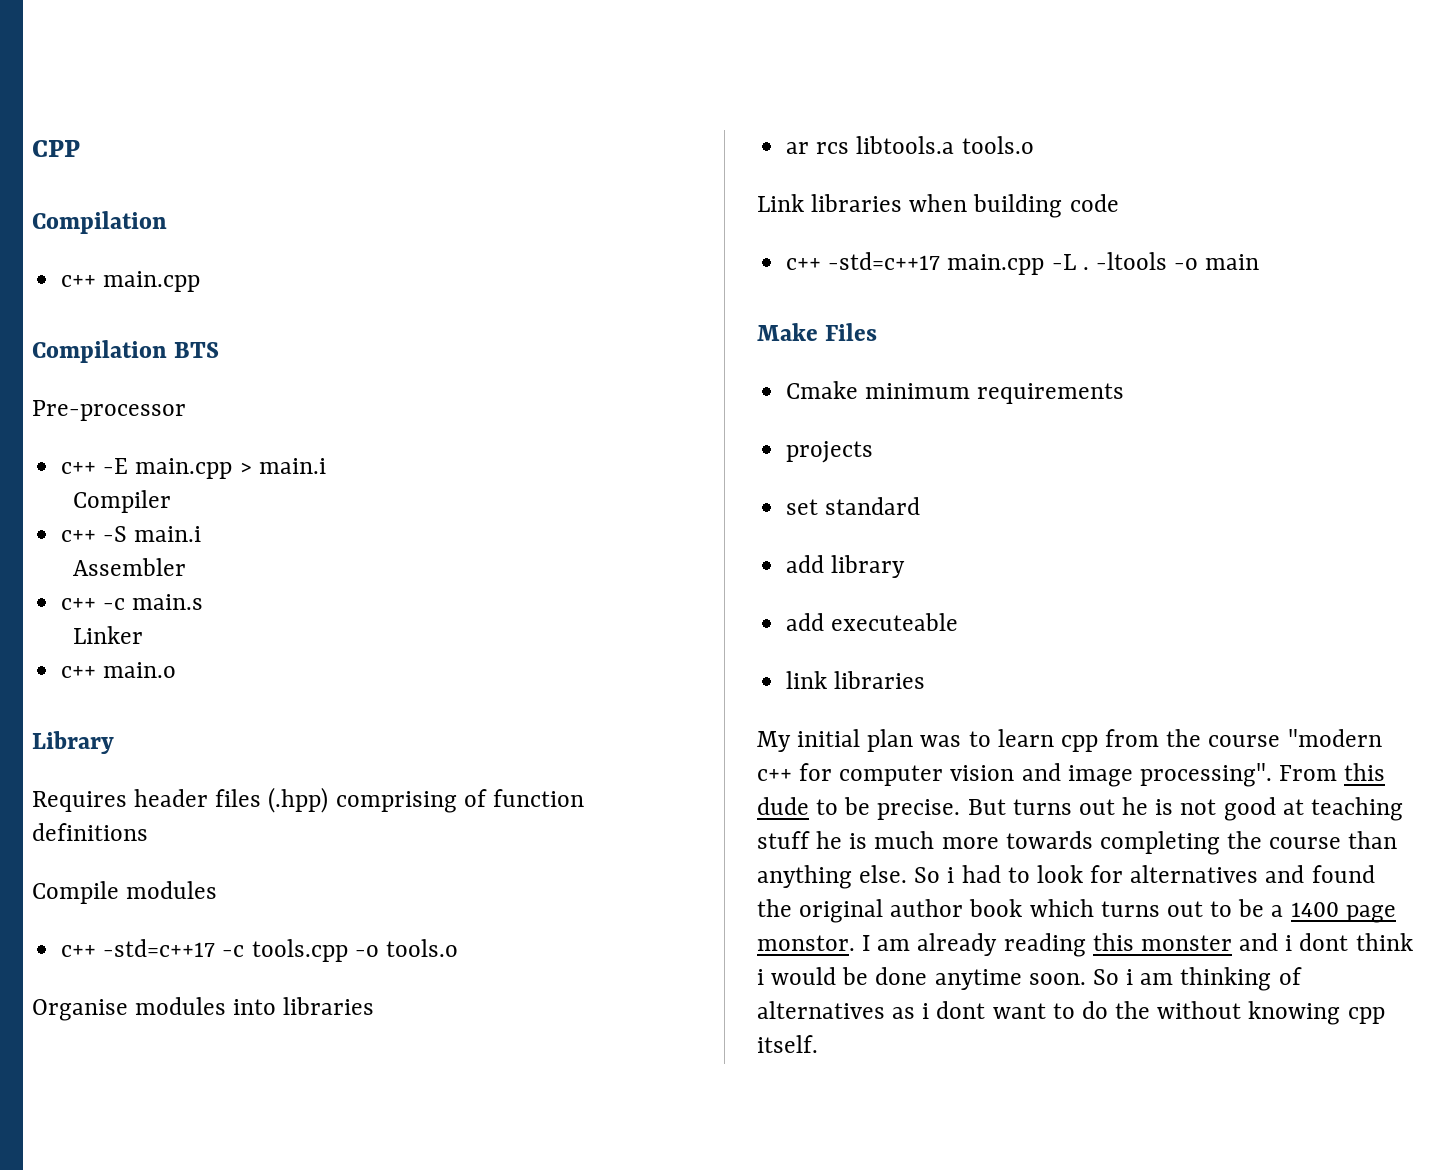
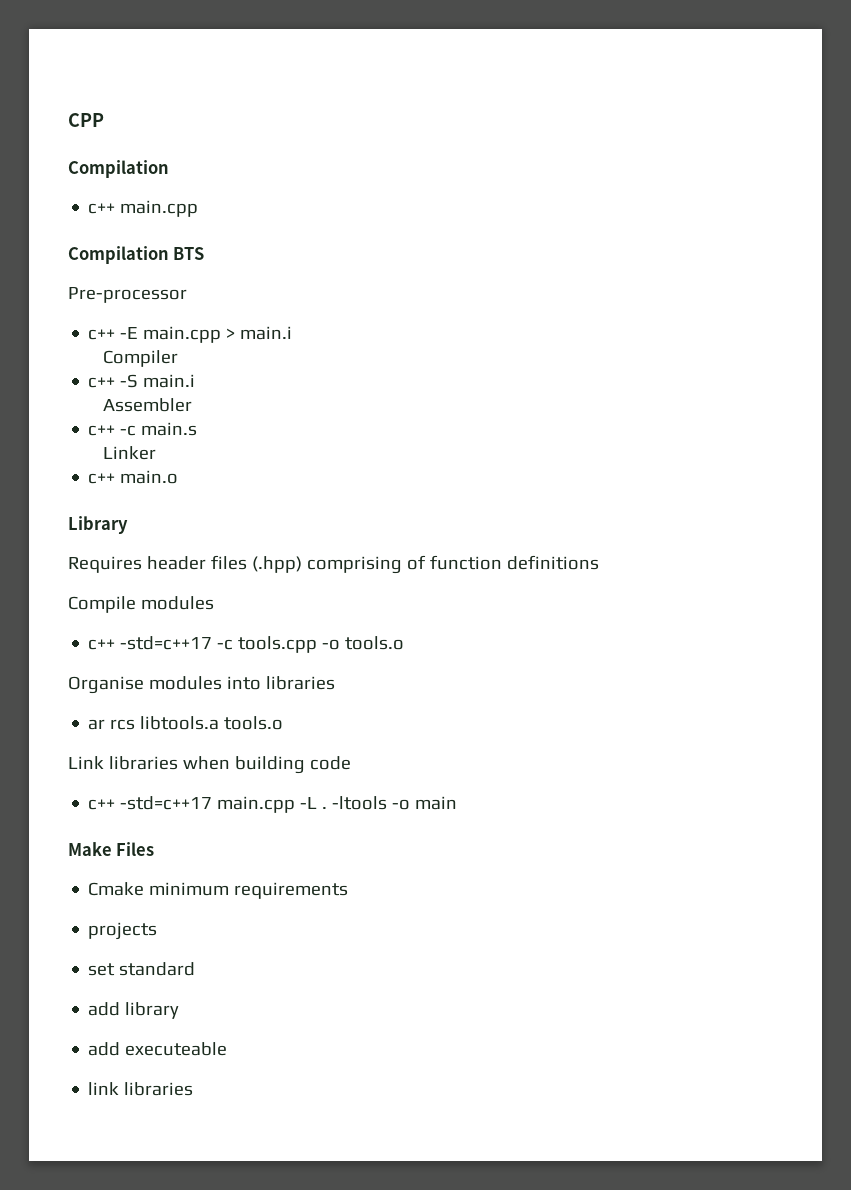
- My initial plan was to learn cpp from the course "modern c++ for computer vision and image processing". From this dude to be precise. But turns out he is not good at teaching stuff he is much more towards completing the course than anything else. So i had to look for alternatives and found the original author book which turns out to be a 1400 page monstor. I am already reading this monster and i dont think i would be done anytime soon. So i am thinking of alternatives as i dont want to do the without knowing cpp itself.

